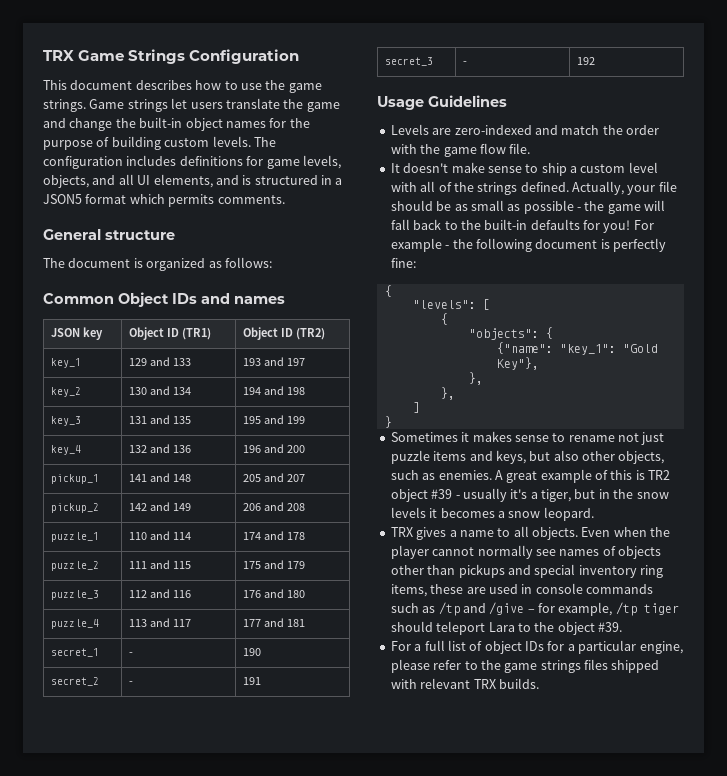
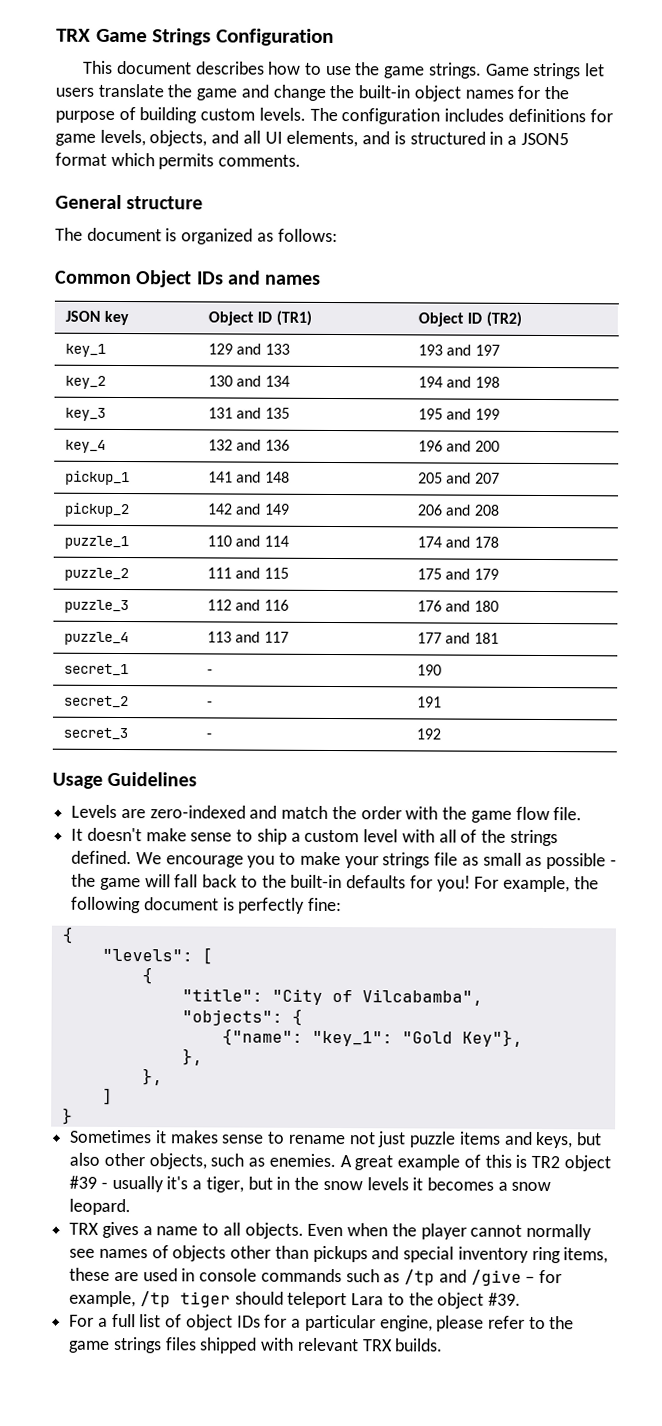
- Actually, your file should be as small as possible - the game will fall back to the built-in defaults for you!
+ We encourage you to make your strings file as small as possible - the game will fall back to the built-in defaults for you!
- For example - the following document is perfectly fine:
+ For example, the following document is perfectly fine:
+ "title": "City of Vilcabamba",

